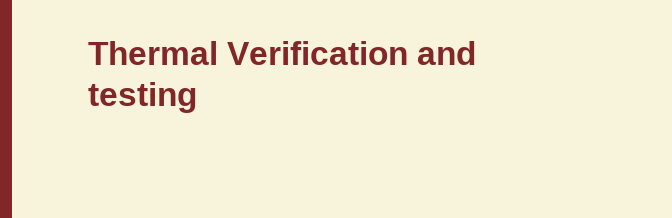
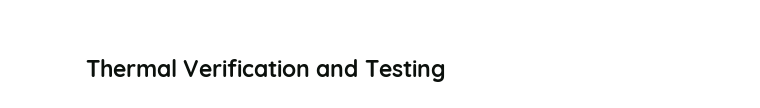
- Thermal Verification and testing
+ Thermal Verification and Testing

